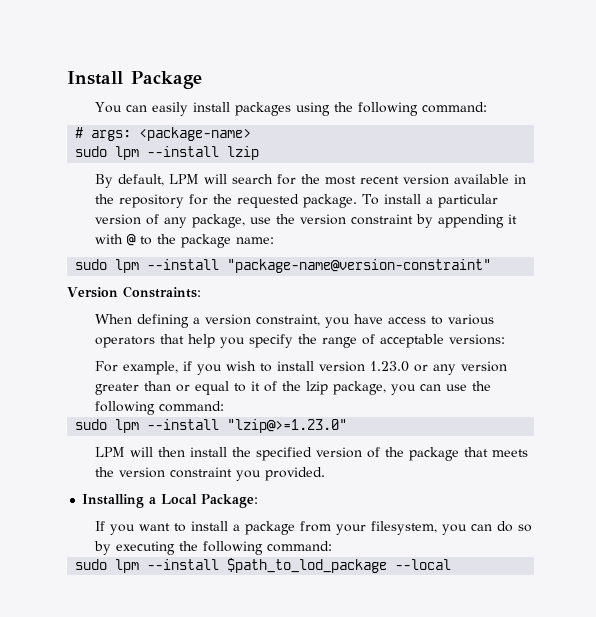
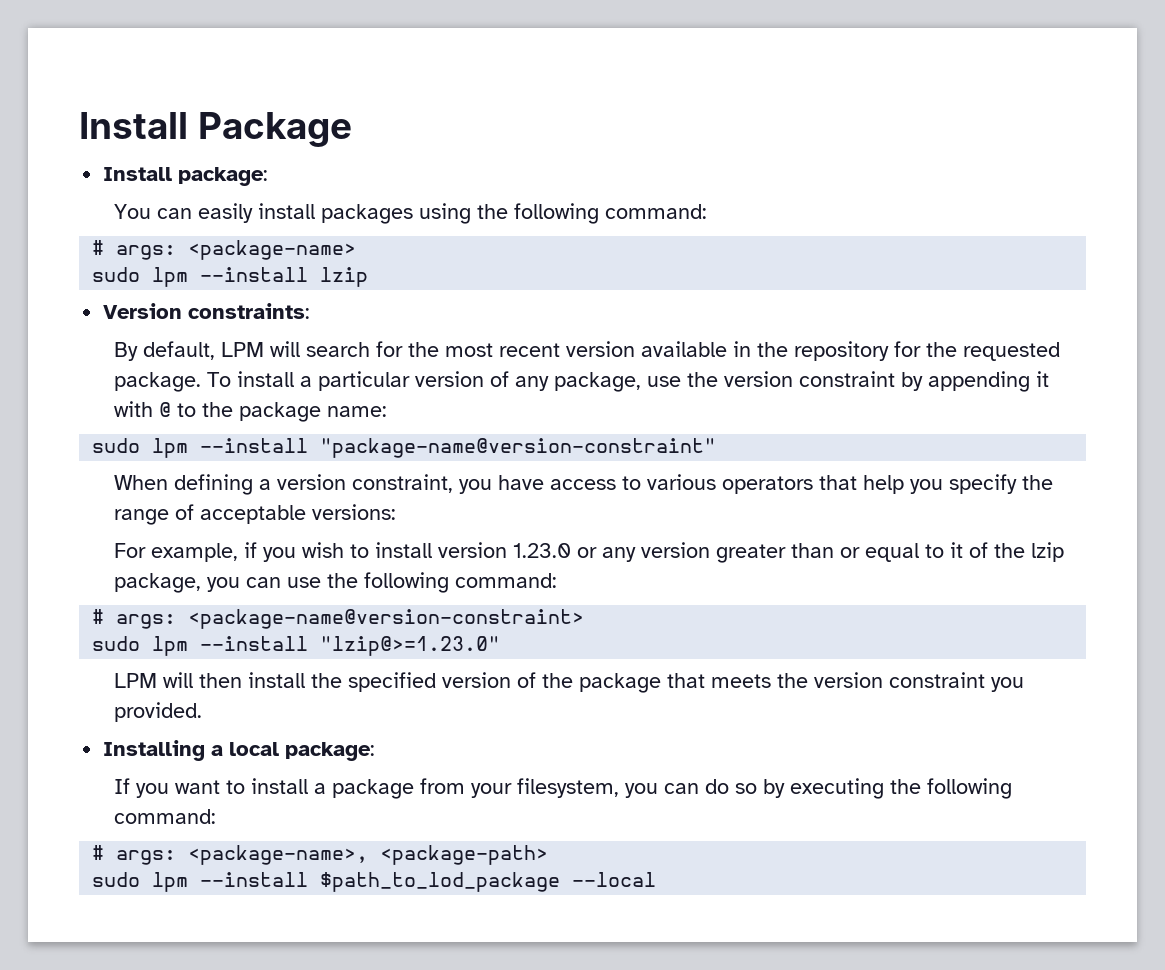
+ Install package:
+ Version constraints:
- Version Constraints:
+ # args: <package-name@version-constraint>
- Installing a Local Package:
+ Installing a local package:
+ # args: <package-name>, <package-path>

